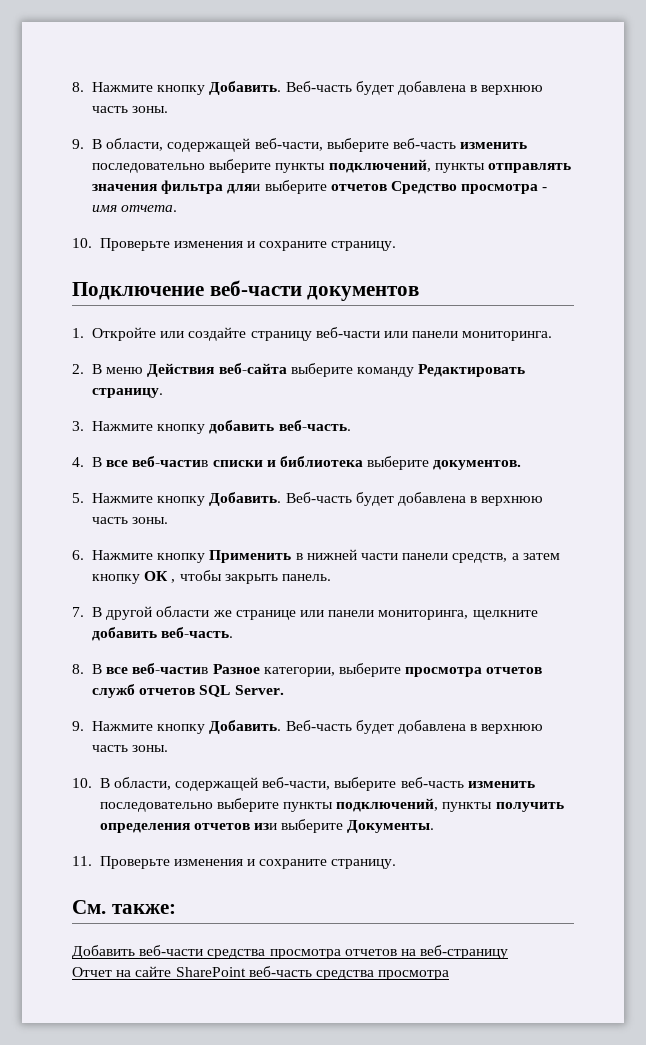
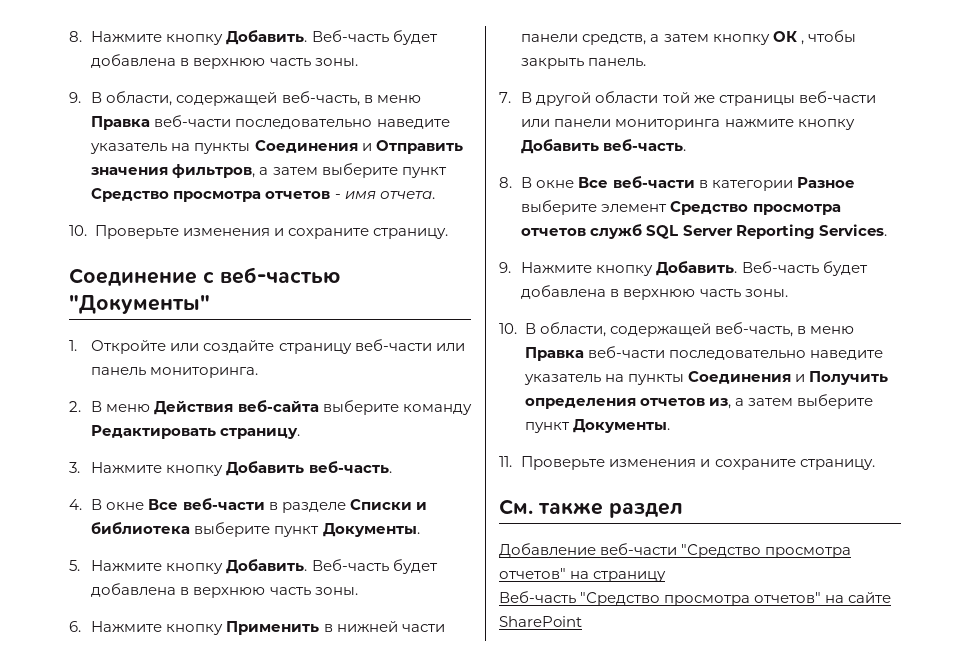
- 9. В области, содержащей веб-части, выберите веб-часть изменить последовательно выберите пункты подключений, пункты отправлять значения фильтра дляи выберите отчетов Средство просмотра - имя отчета.
+ 9. В области, содержащей веб-часть, в меню Правка веб-части последовательно наведите указатель на пункты Соединения и Отправить значения фильтров, а затем выберите пункт Средство просмотра отчетов - имя отчета.
- Подключение веб-части документов
+ Соединение с веб-частью "Документы"
- 1. Откройте или создайте страницу веб-части или панели мониторинга.
+ 1. Откройте или создайте страницу веб-части или панель мониторинга.
- 3. Нажмите кнопку добавить веб-часть.
+ 3. Нажмите кнопку Добавить веб-часть.
- 4. В все веб-частив списки и библиотека выберите документов.
+ 4. В окне Все веб-части в разделе Списки и библиотека выберите пункт Документы.
- 7. В другой области же странице или панели мониторинга, щелкните добавить веб-часть.
- 8. В все веб-частив Разное категории, выберите просмотра отчетов служб отчетов SQL Server.
+ 7. В другой области той же страницы веб-части или панели мониторинга нажмите кнопку Добавить веб-часть.
+ 8. В окне Все веб-части в категории Разное выберите элемент Средство просмотра отчетов служб SQL Server Reporting Services.
- 10. В области, содержащей веб-части, выберите веб-часть изменить последовательно выберите пункты подключений, пункты получить определения отчетов изи выберите Документы.
+ 10. В области, содержащей веб-часть, в меню Правка веб-части последовательно наведите указатель на пункты Соединения и Получить определения отчетов из, а затем выберите пункт Документы.
- См. также:
- Добавить веб-части средства просмотра отчетов на веб-страницу
- Отчет на сайте SharePoint веб-часть средства просмотра
+ См. также раздел
+ Добавление веб-части "Средство просмотра отчетов" на страницу
+ Веб-часть "Средство просмотра отчетов" на сайте SharePoint

